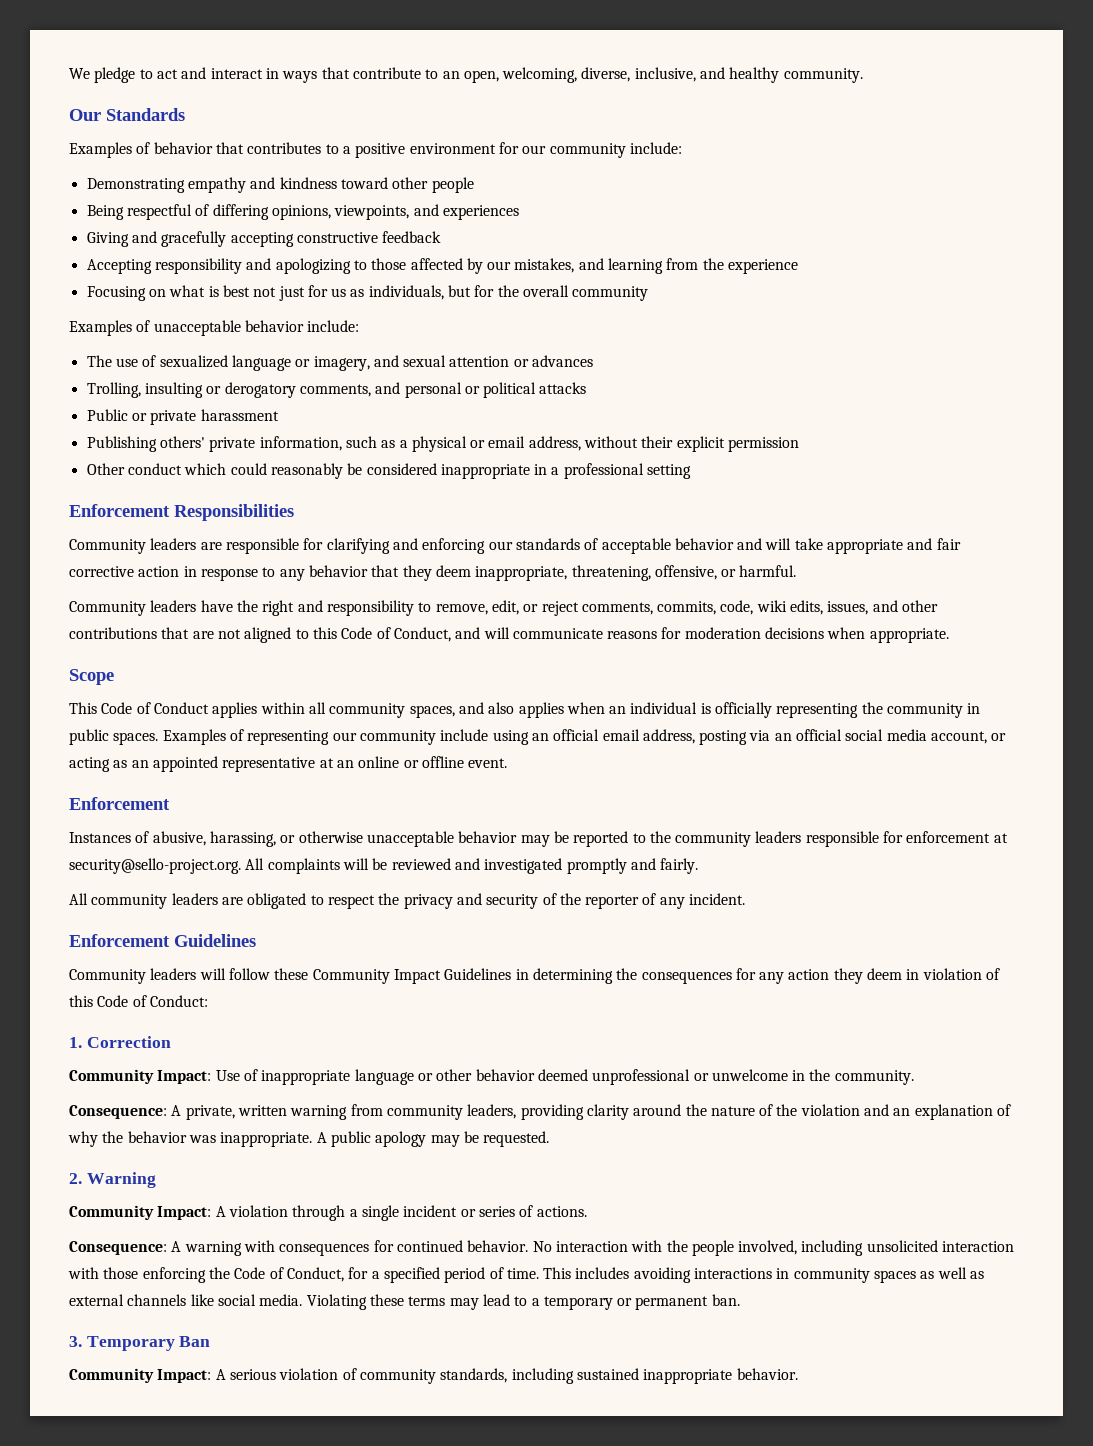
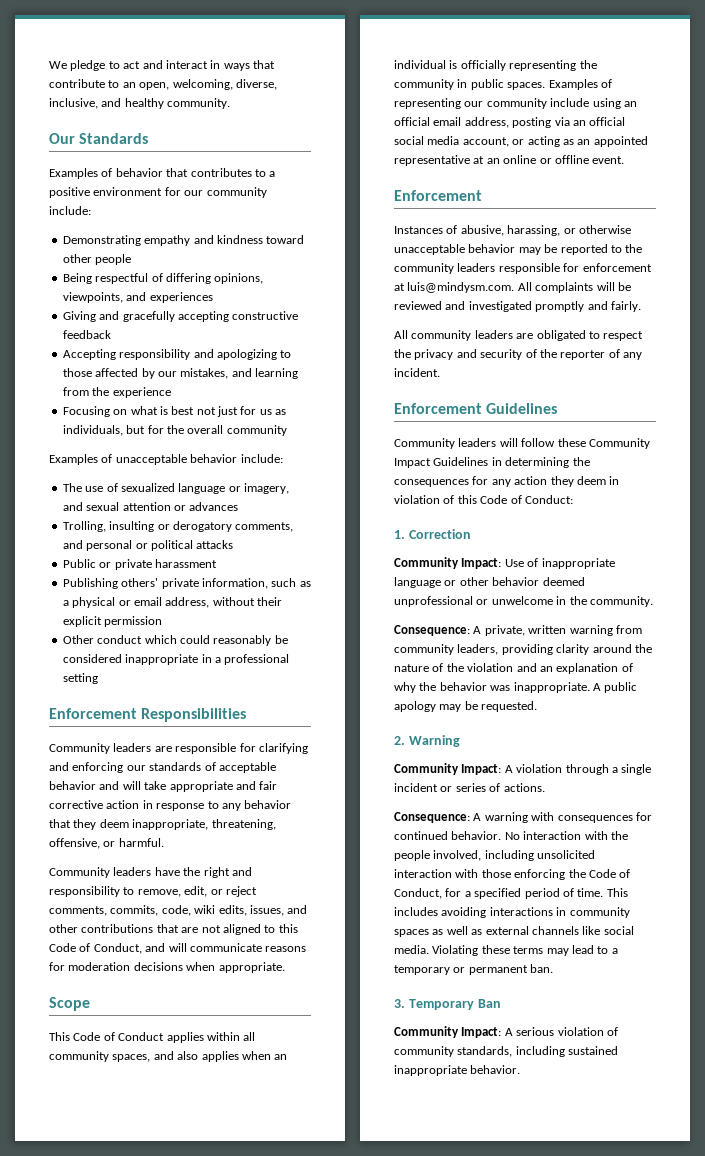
- Instances of abusive, harassing, or otherwise unacceptable behavior may be reported to the community leaders responsible for enforcement at security@sello-project.org. All complaints will be reviewed and investigated promptly and fairly.
+ Instances of abusive, harassing, or otherwise unacceptable behavior may be reported to the community leaders responsible for enforcement at luis@mindysm.com. All complaints will be reviewed and investigated promptly and fairly.

